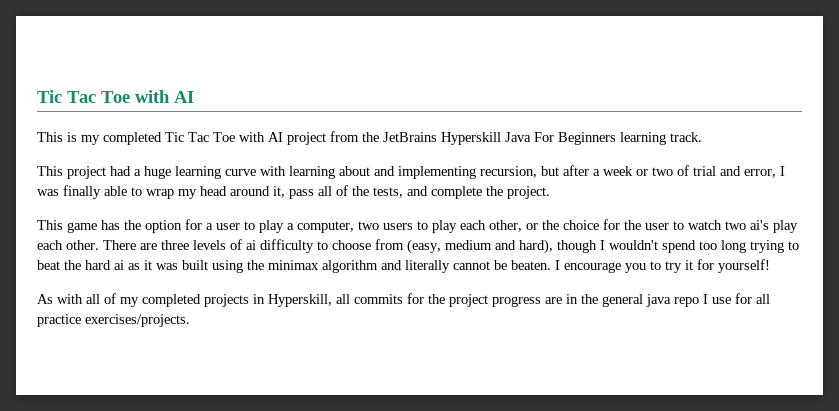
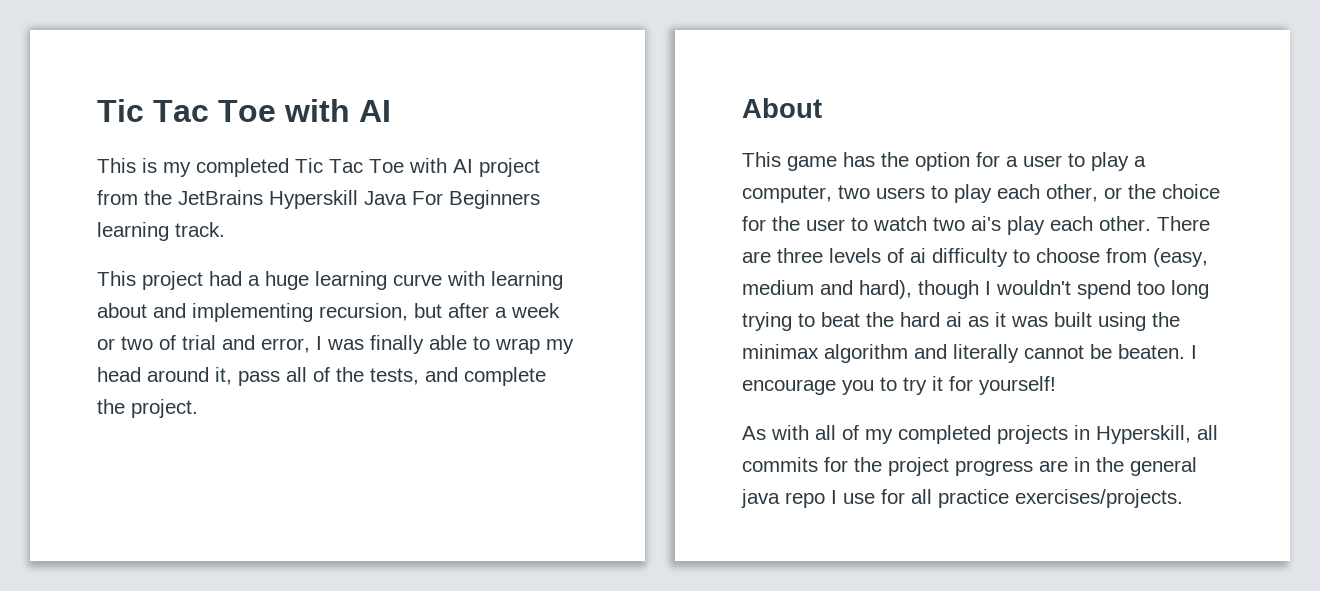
+ About

